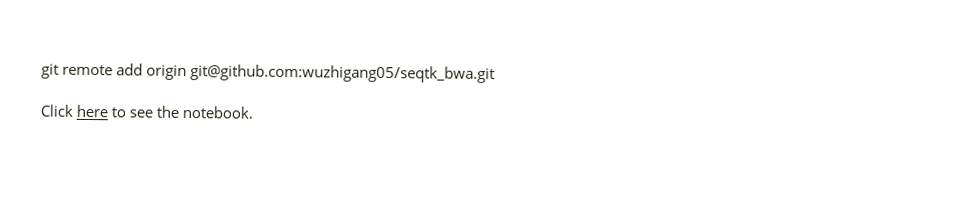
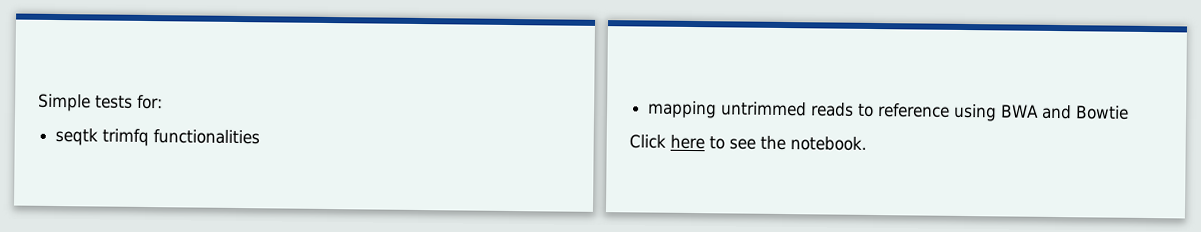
- git remote add origin git@github.com:wuzhigang05/seqtk_bwa.git
+ Simple tests for:
+ seqtk trimfq functionalities
+ mapping untrimmed reads to reference using BWA and Bowtie

